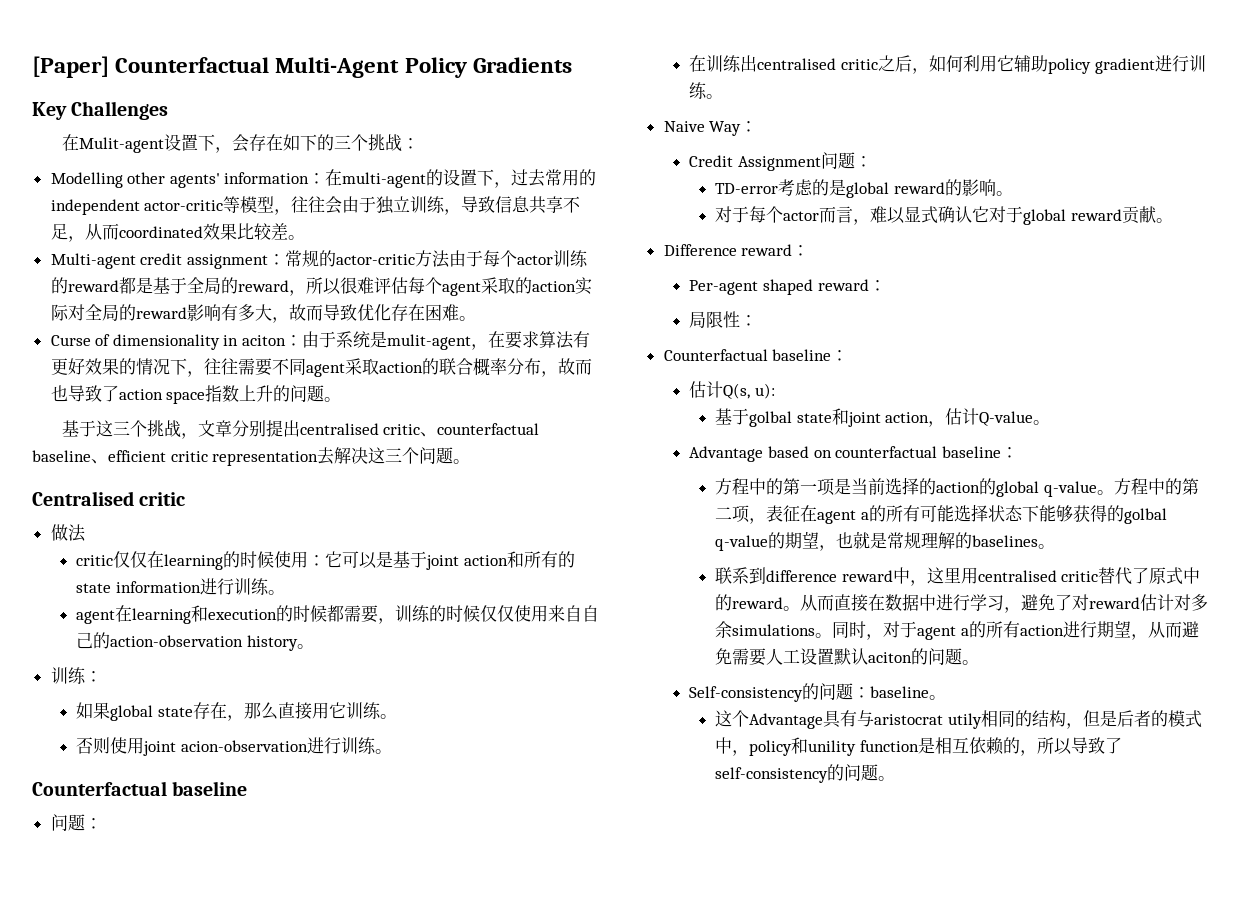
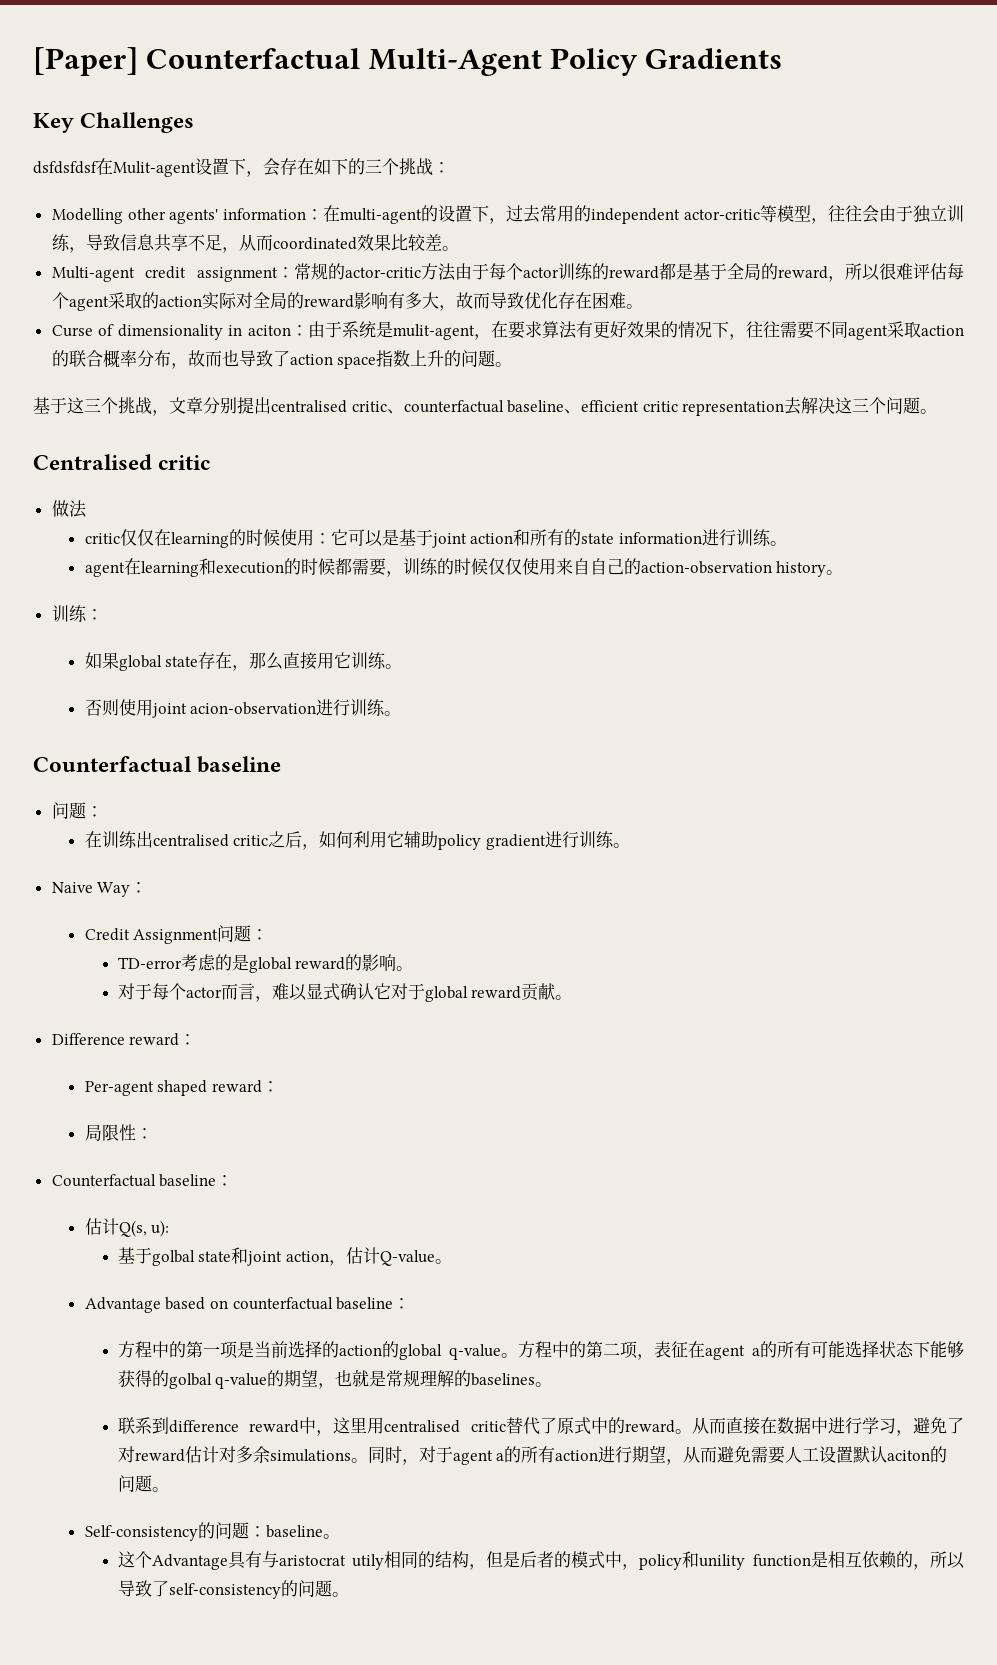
- 在Mulit-agent设置下，会存在如下的三个挑战：
+ dsfdsfdsf在Mulit-agent设置下，会存在如下的三个挑战：

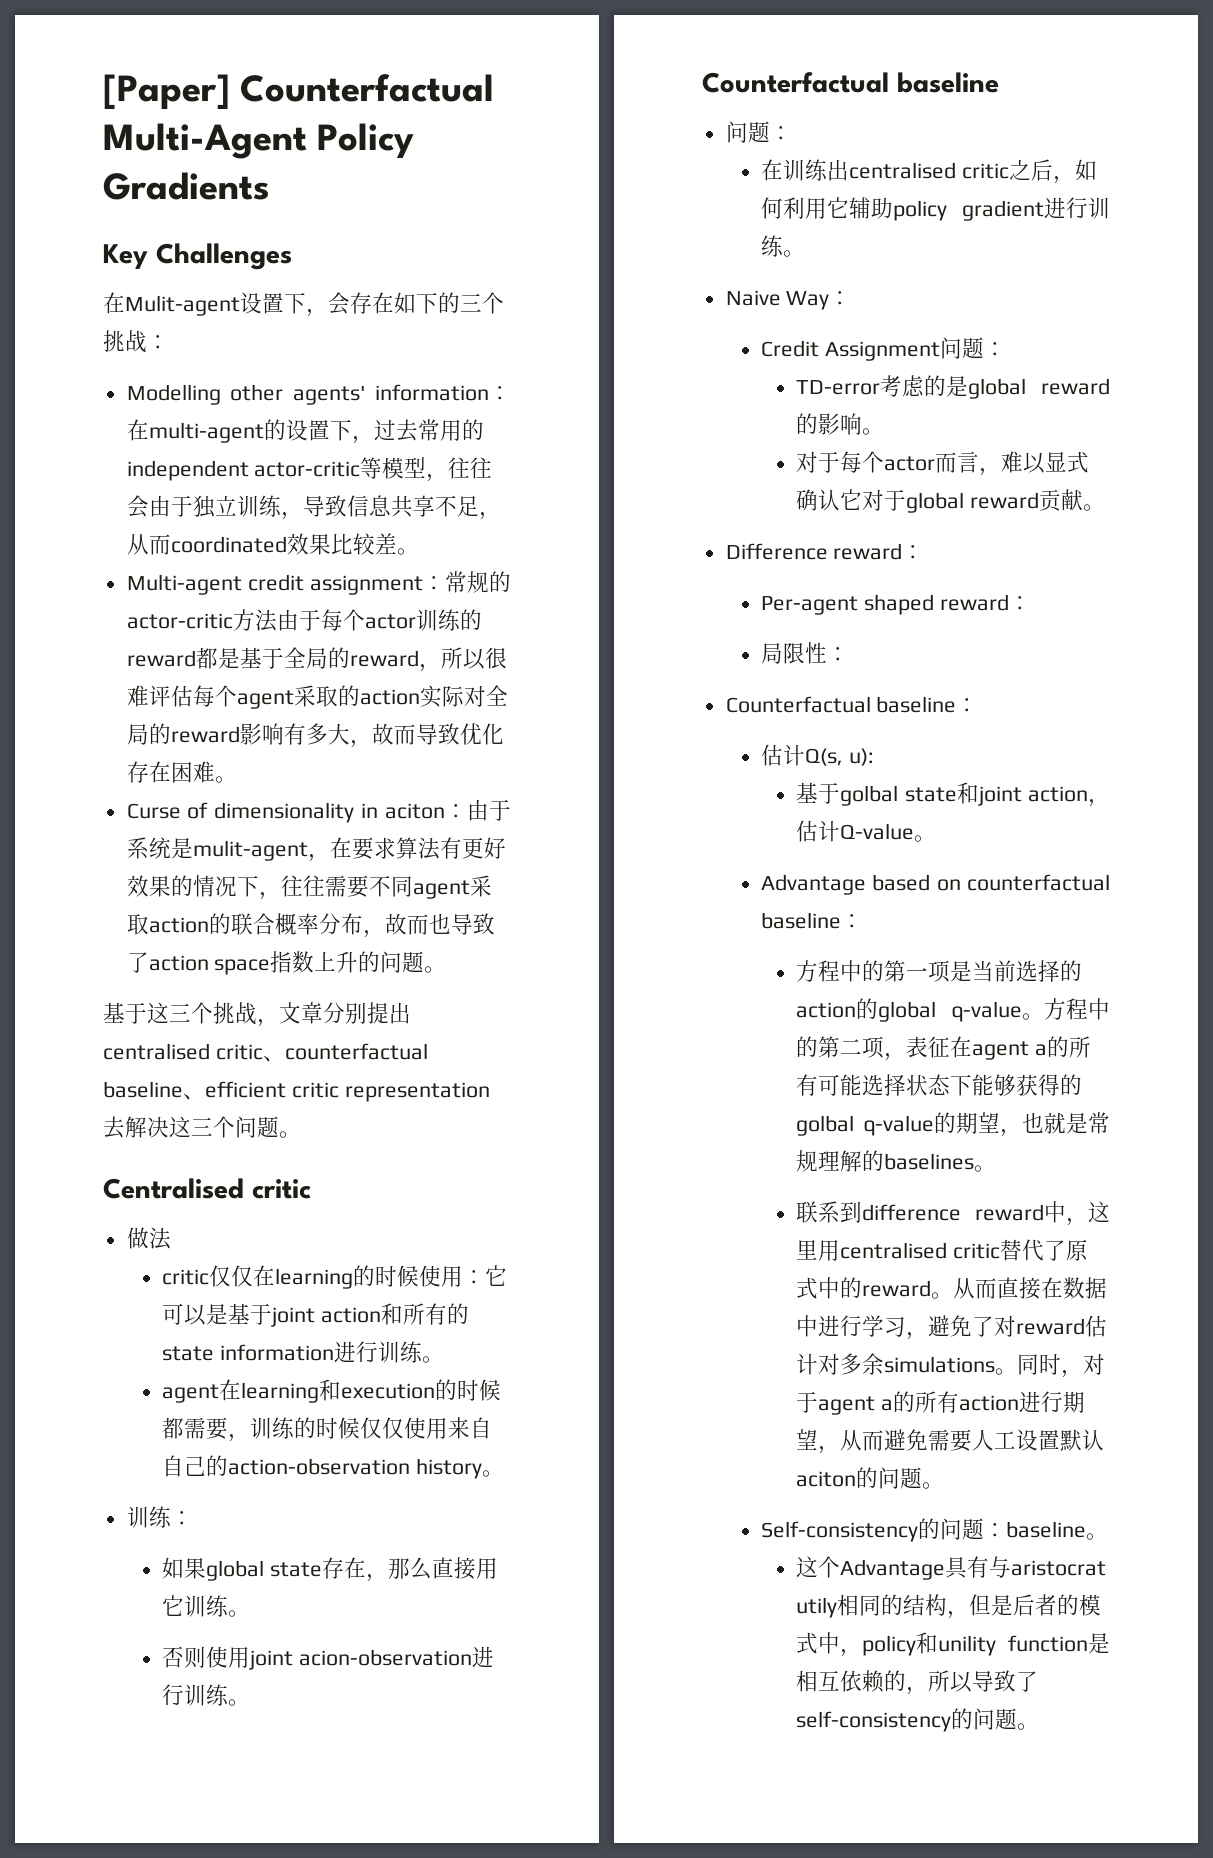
- dsfdsfdsf在Mulit-agent设置下，会存在如下的三个挑战：
+ 在Mulit-agent设置下，会存在如下的三个挑战：

